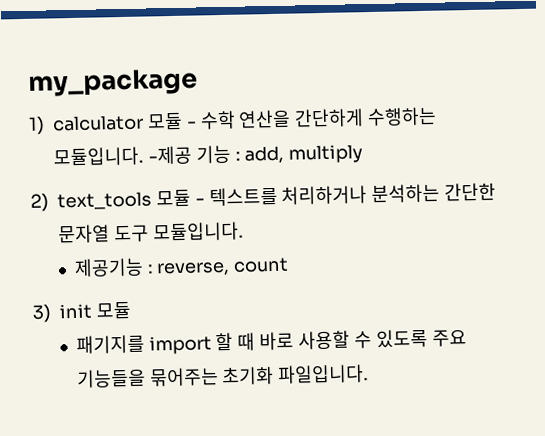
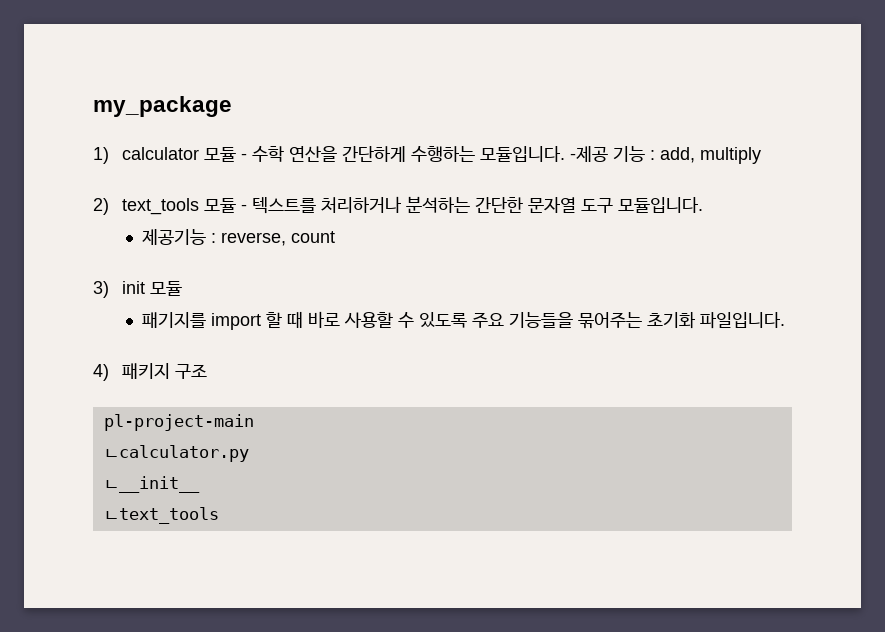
+ 4) 패키지 구조
+ pl-project-main
+ ㄴcalculator.py
+ ㄴ__init__
+ ㄴtext_tools

